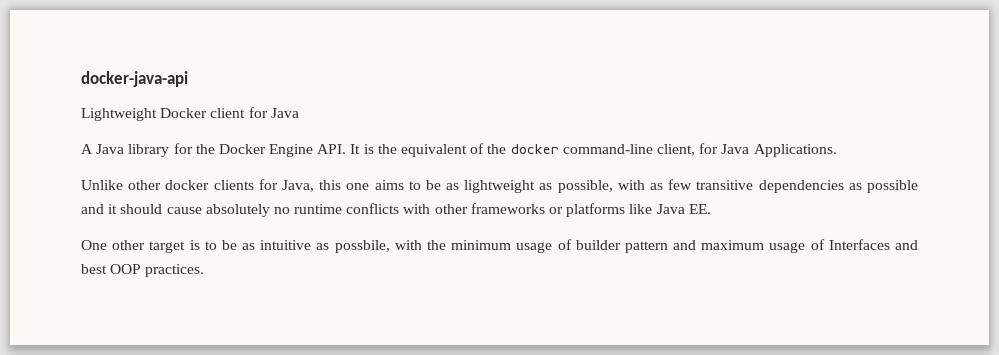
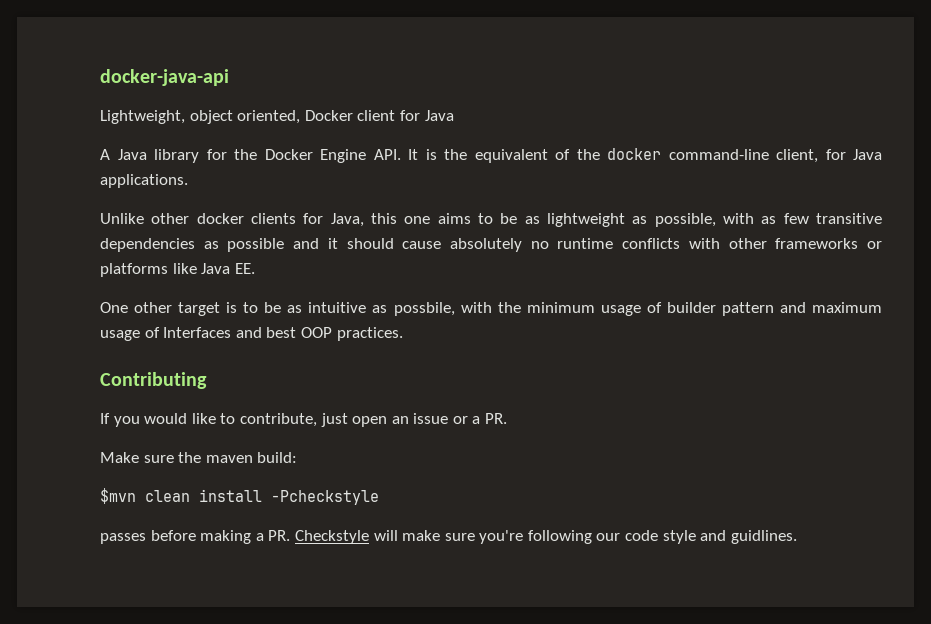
- Lightweight Docker client for Java
+ Lightweight, object oriented, Docker client for Java
- A Java library for the Docker Engine API. It is the equivalent of the docker command-line client, for Java Applications.
+ A Java library for the Docker Engine API. It is the equivalent of the docker command-line client, for Java applications.
+ Contributing
+ If you would like to contribute, just open an issue or a PR.
+ Make sure the maven build:
+ $mvn clean install -Pcheckstyle
+ passes before making a PR. Checkstyle will make sure you're following our code style and guidlines.

